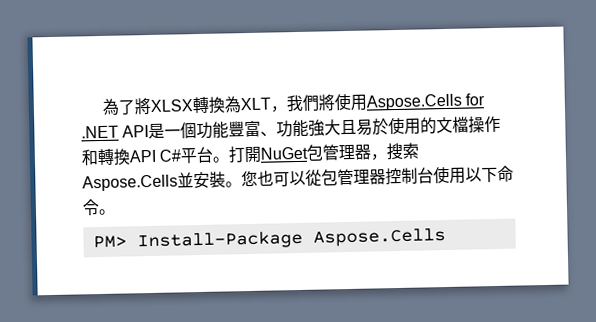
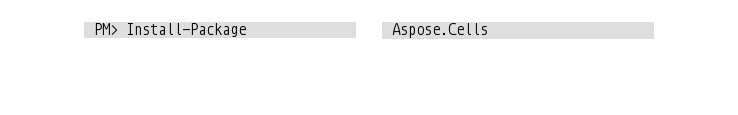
- 為了將XLSX轉換為XLT，我們將使用Aspose.Cells for .NET API是一個功能豐富、功能強大且易於使用的文檔操作和轉換API C#平台。打開NuGet包管理器，搜索Aspose.Cells並安裝。您也可以從包管理器控制台使用以下命令。

